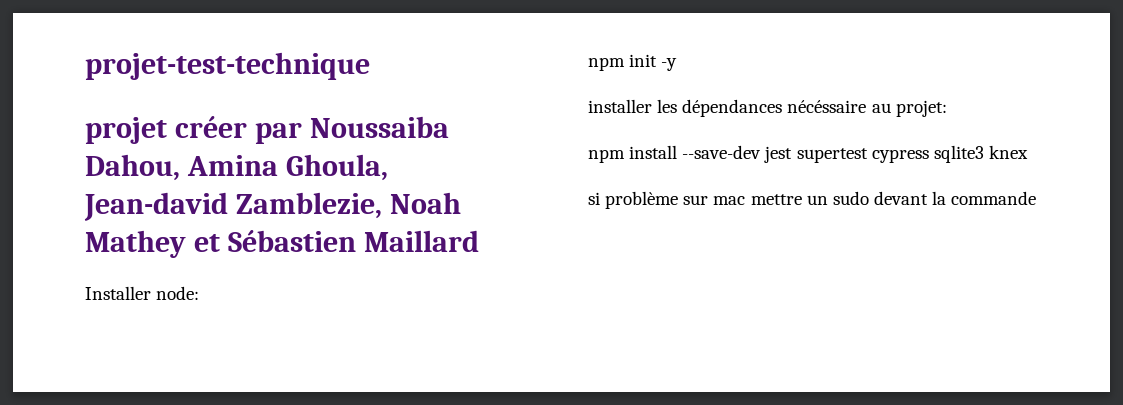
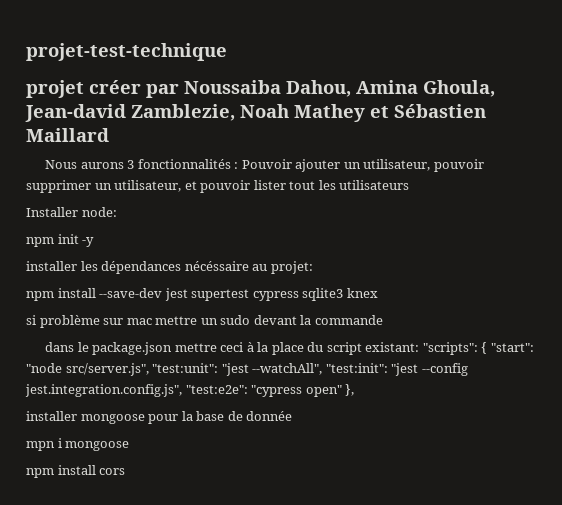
+ Nous aurons 3 fonctionnalités : Pouvoir ajouter un utilisateur, pouvoir supprimer un utilisateur, et pouvoir lister tout les utilisateurs
+ dans le package.json mettre ceci à la place du script existant: "scripts": { "start": "node src/server.js", "test:unit": "jest --watchAll", "test:init": "jest --config jest.integration.config.js", "test:e2e": "cypress open" },
+ installer mongoose pour la base de donnée
+ mpn i mongoose
+ npm install cors

